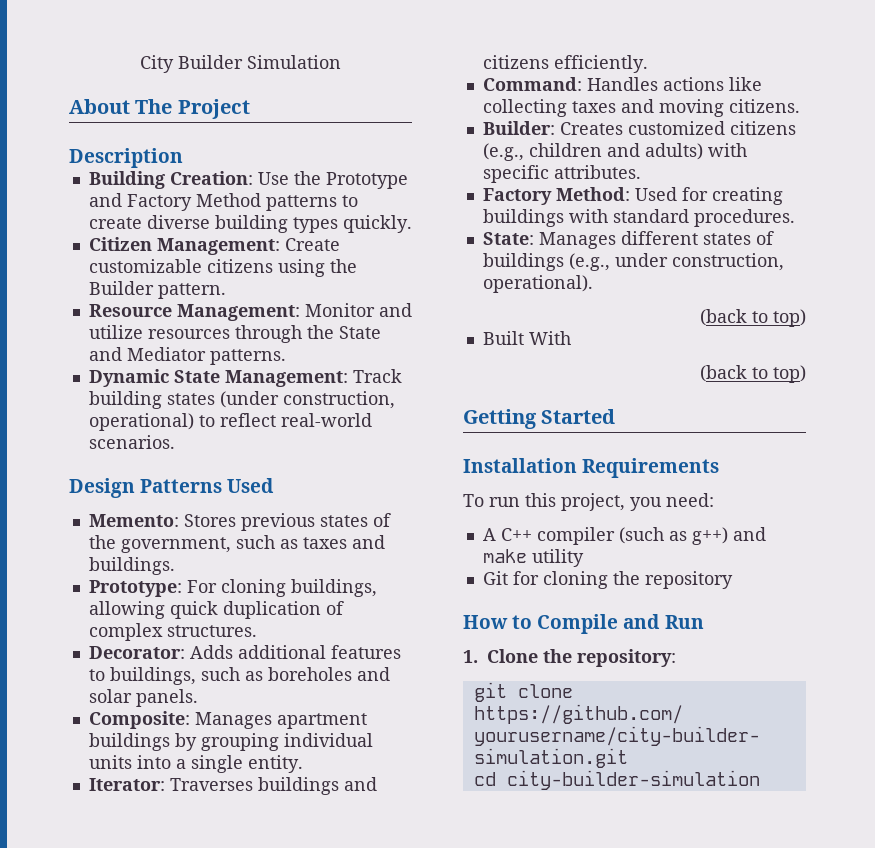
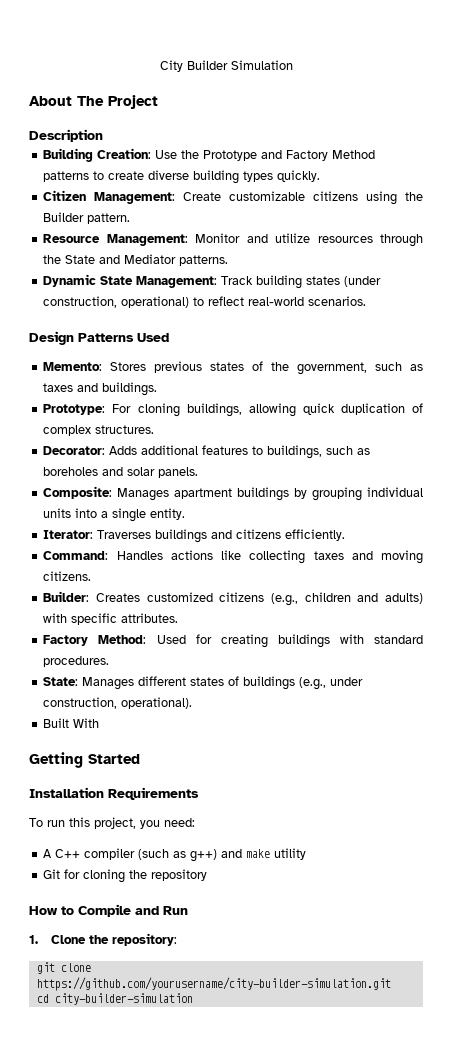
  State: Manages different states of buildings (e.g., under construction, operational).
- (back to top)
  Built With
- (back to top)

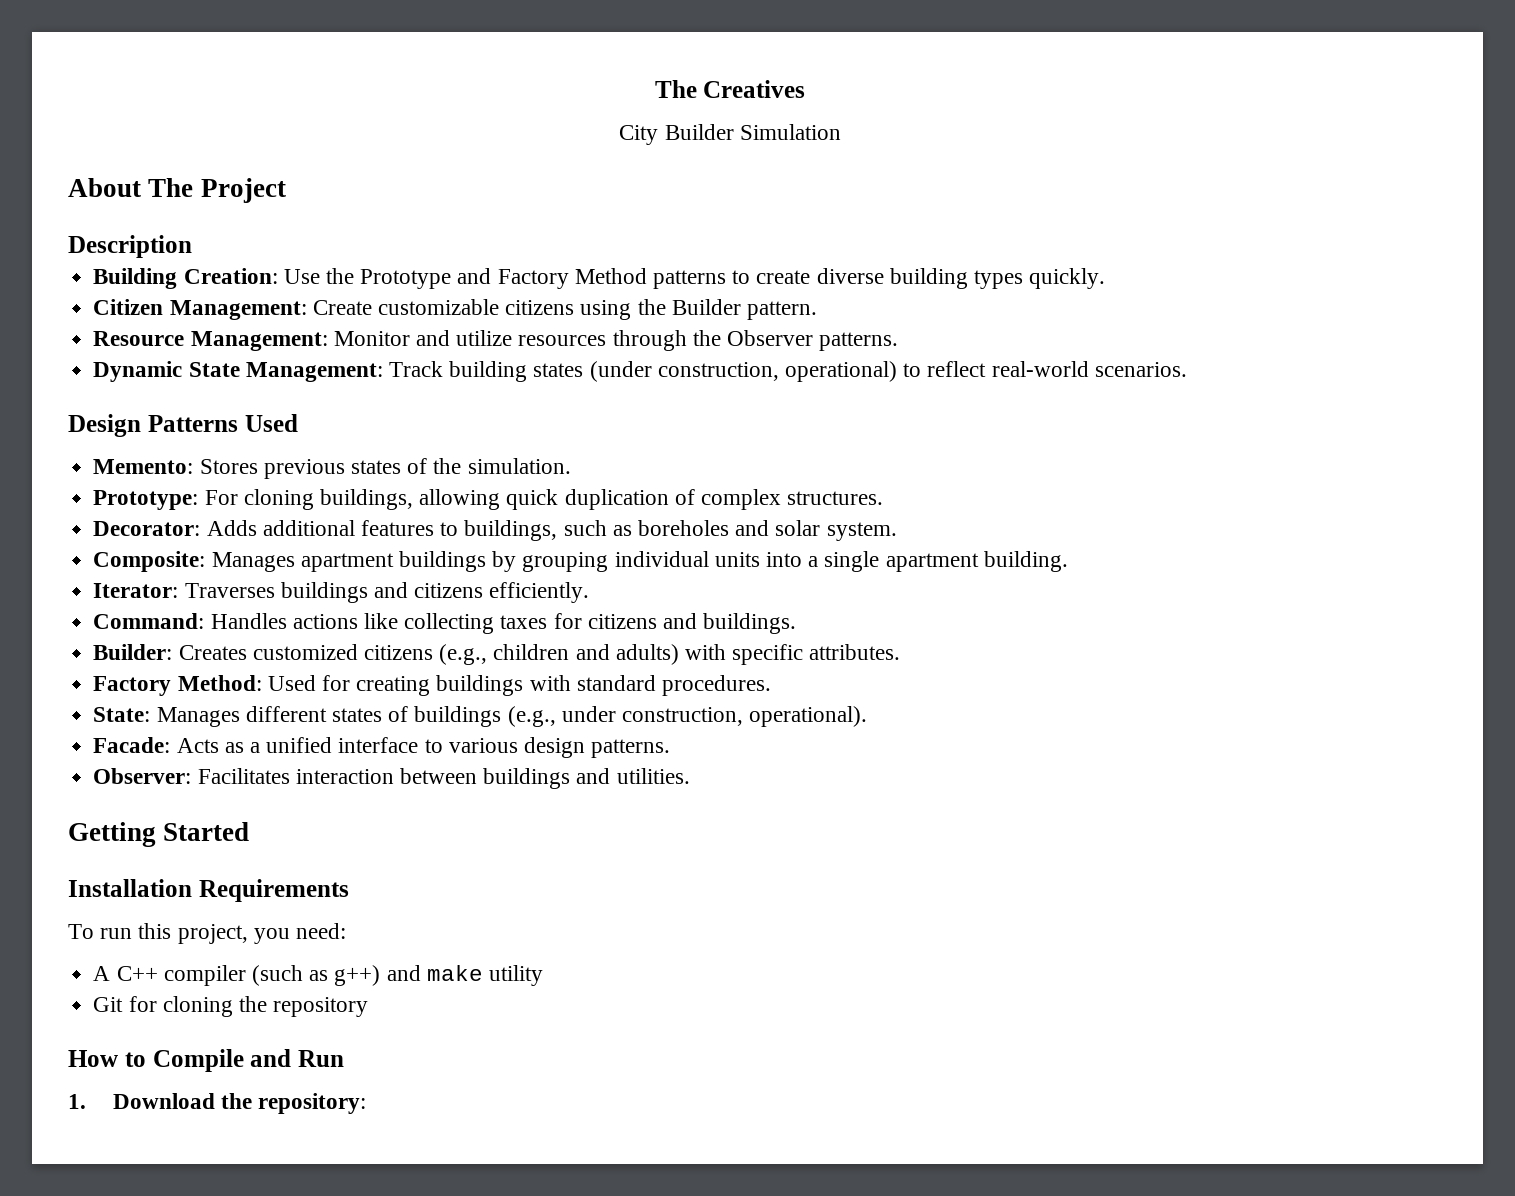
+ The Creatives
- Resource Management: Monitor and utilize resources through the State and Mediator patterns.
+ Resource Management: Monitor and utilize resources through the Observer patterns.
- Memento: Stores previous states of the government, such as taxes and buildings.
+ Memento: Stores previous states of the simulation.
- Decorator: Adds additional features to buildings, such as boreholes and solar panels.
+ Decorator: Adds additional features to buildings, such as boreholes and solar system.
- Composite: Manages apartment buildings by grouping individual units into a single entity.
+ Composite: Manages apartment buildings by grouping individual units into a single apartment building.
- Command: Handles actions like collecting taxes and moving citizens.
+ Command: Handles actions like collecting taxes for citizens and buildings.
- Built With
+ Facade: Acts as a unified interface to various design patterns.
+ Observer: Facilitates interaction between buildings and utilities.
- 1. Clone the repository:
+ 1. Download the repository:
- git clone https://github.com/yourusername/city-builder-simulation.git
- cd city-builder-simulation

